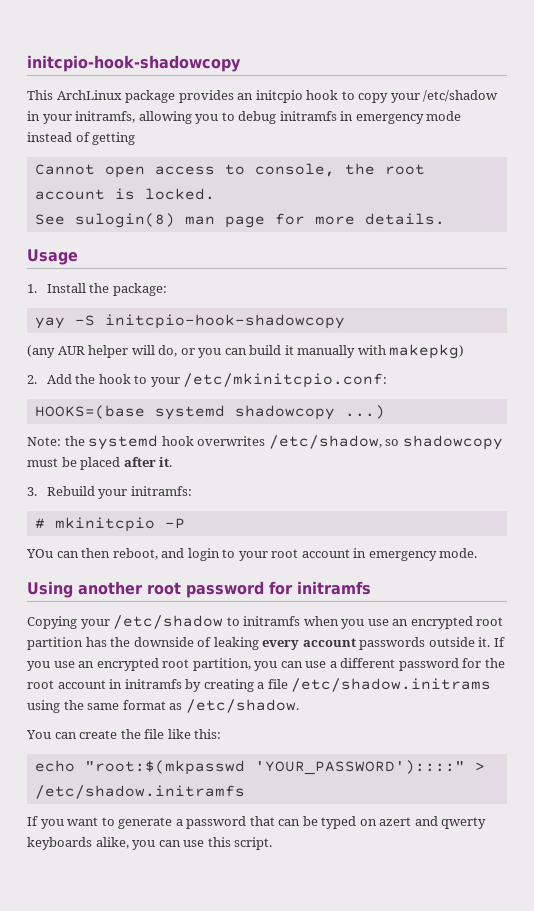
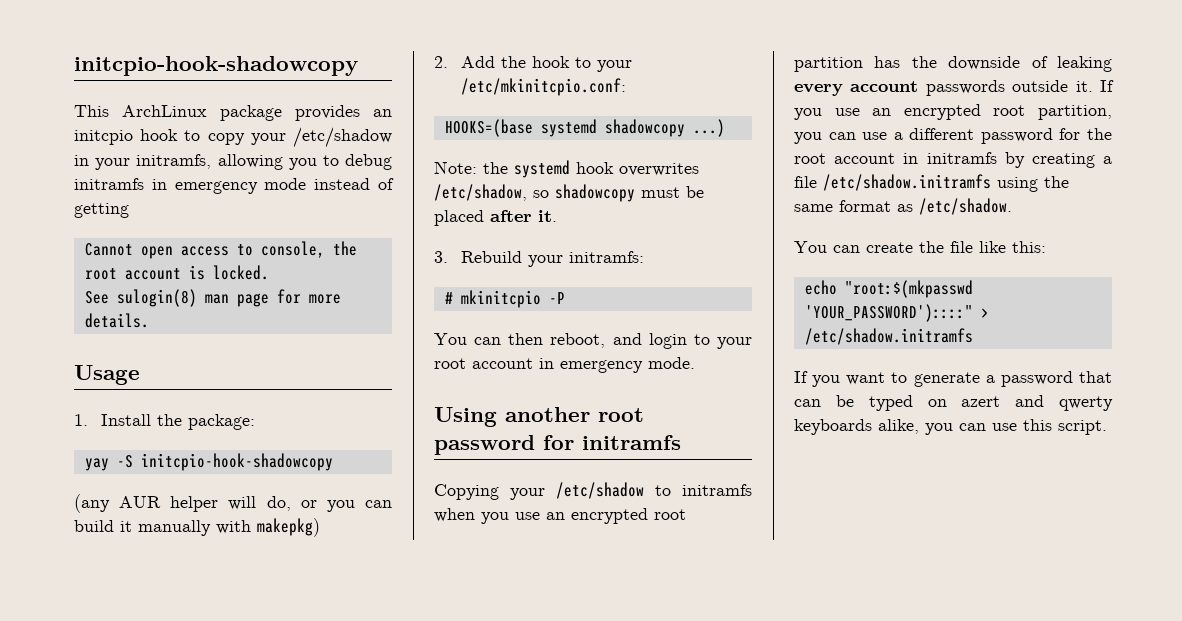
- YOu can then reboot, and login to your root account in emergency mode.
+ You can then reboot, and login to your root account in emergency mode.
- If you use an encrypted root partition, you can use a different password for the root account in initramfs by creating a file /etc/shadow.initrams using the same format as /etc/shadow.
+ If you use an encrypted root partition, you can use a different password for the root account in initramfs by creating a file /etc/shadow.initramfs using the same format as /etc/shadow.

